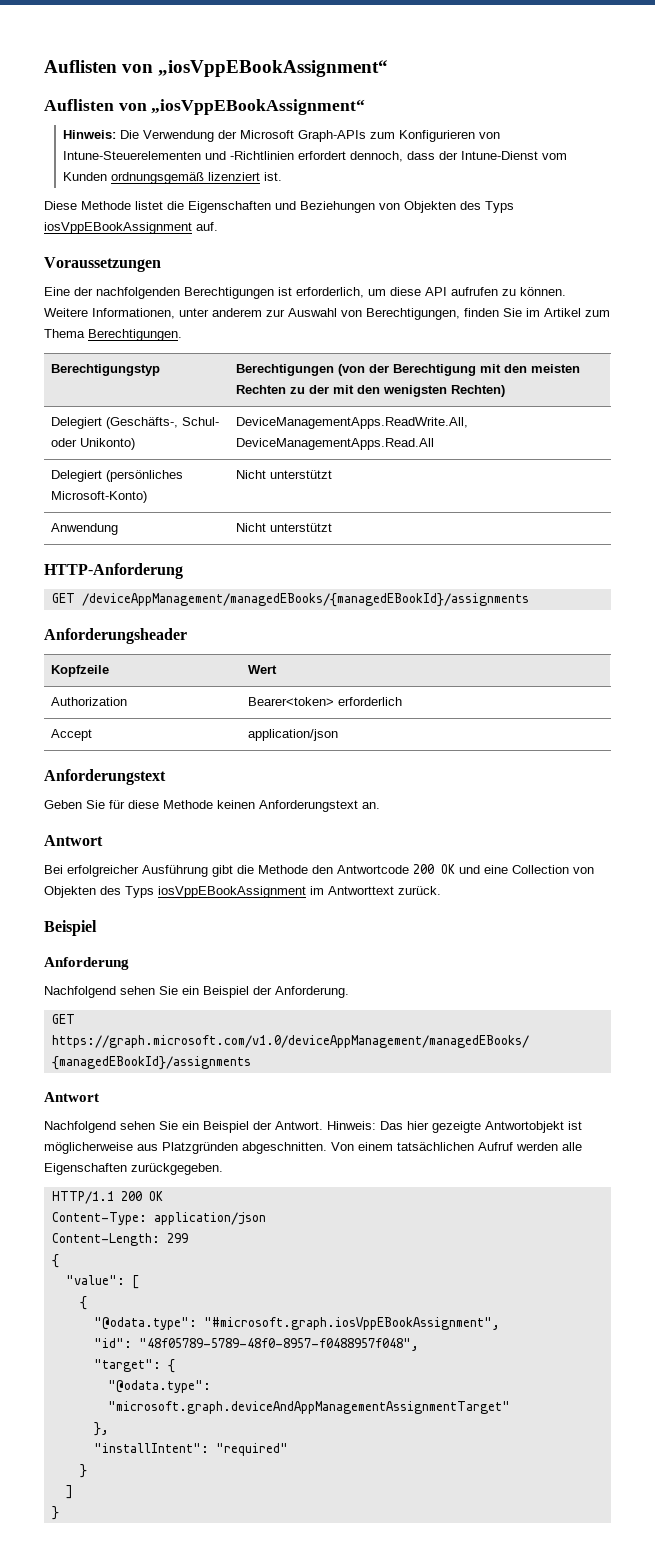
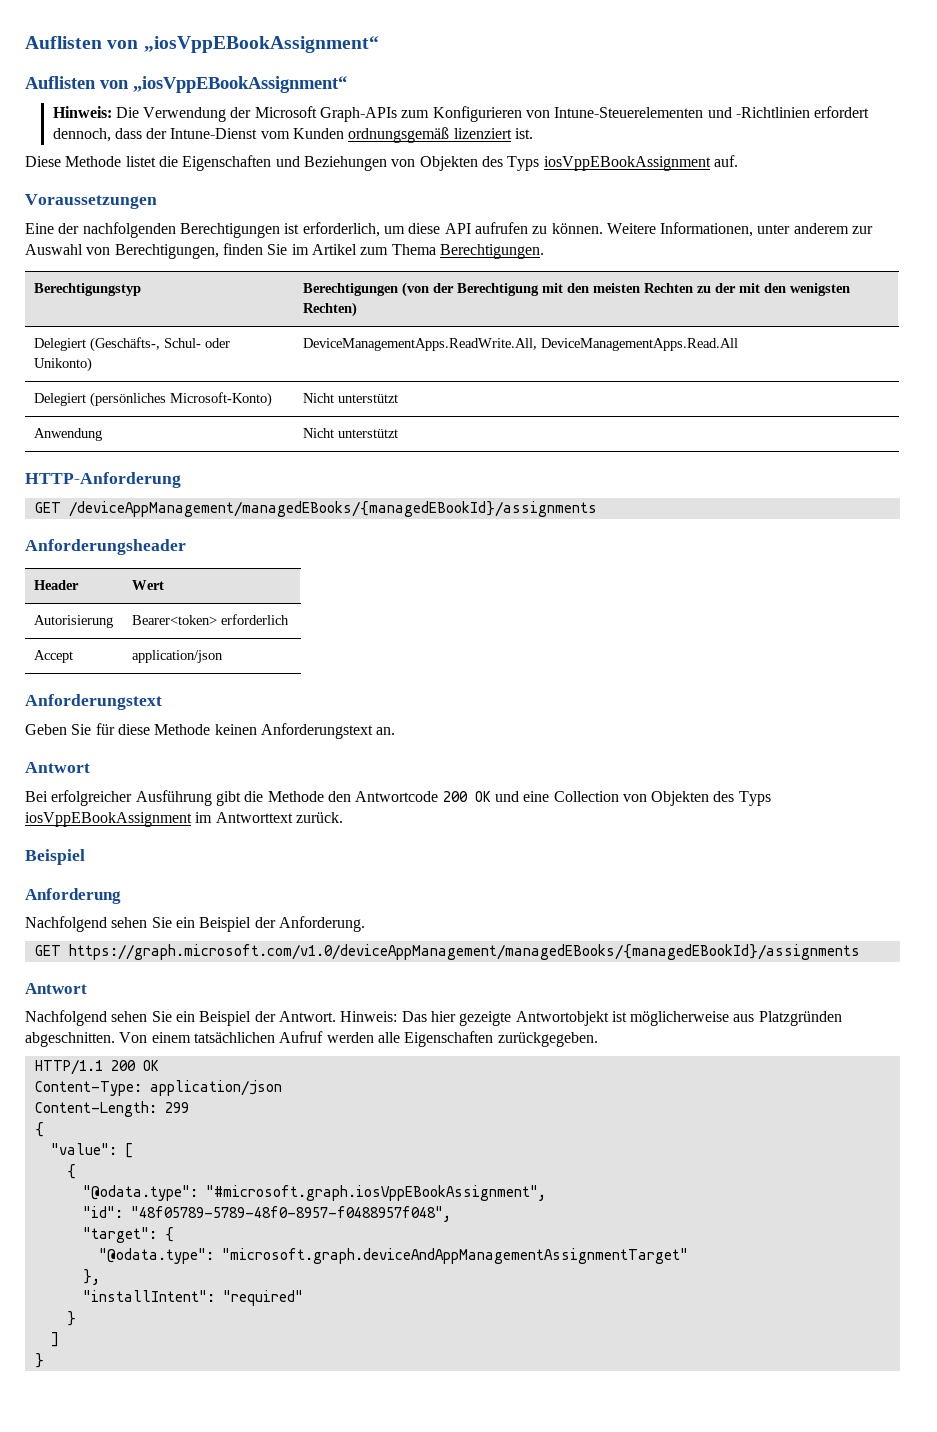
- Kopfzeile | Wert
+ Header | Wert
- Authorization | Bearer<token> erforderlich
+ Autorisierung | Bearer<token> erforderlich

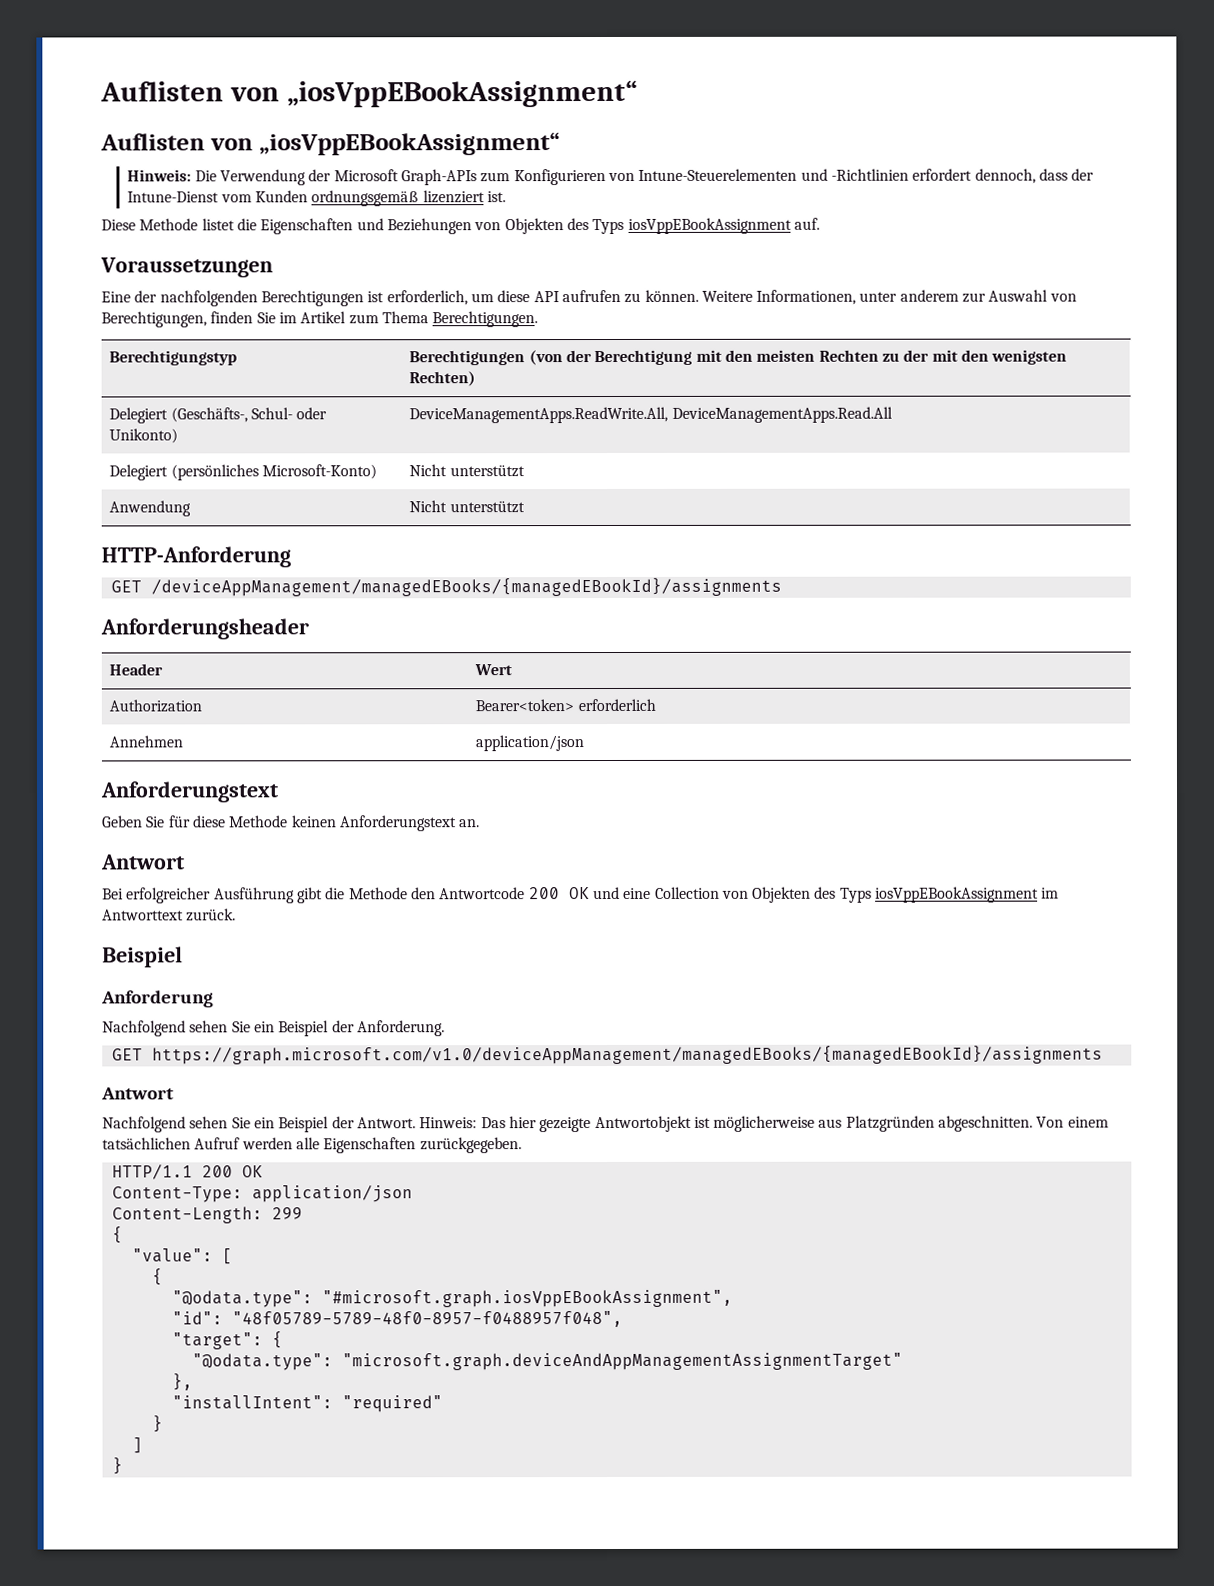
- Autorisierung | Bearer<token> erforderlich
+ Authorization | Bearer<token> erforderlich
- Accept | application/json
+ Annehmen | application/json

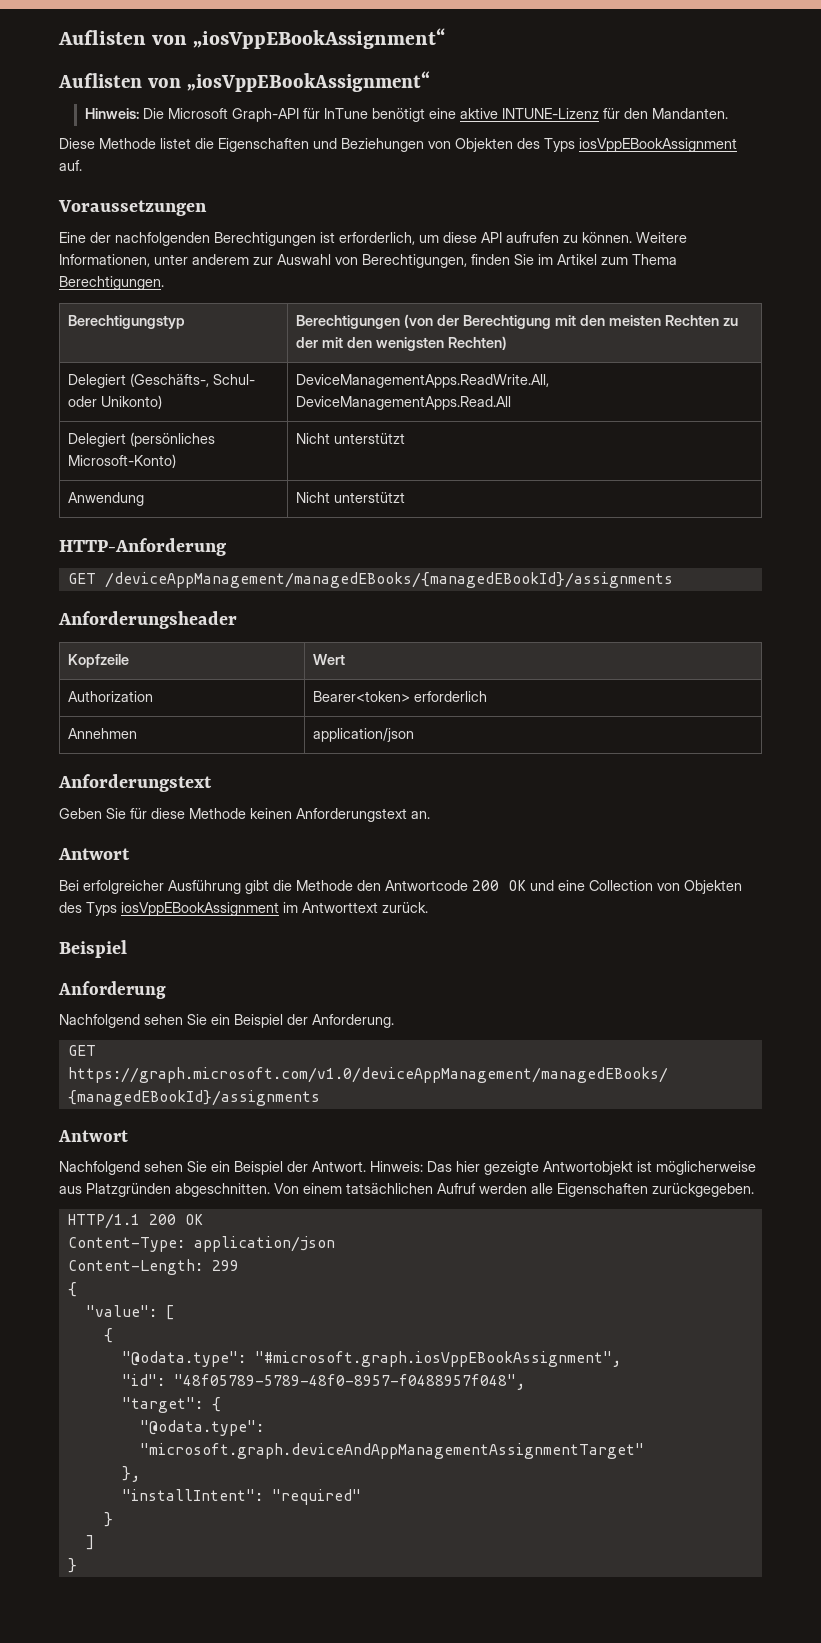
- Hinweis: Die Verwendung der Microsoft Graph-APIs zum Konfigurieren von Intune-Steuerelementen und -Richtlinien erfordert dennoch, dass der Intune-Dienst vom Kunden ordnungsgemäß lizenziert ist.
+ Hinweis: Die Microsoft Graph-API für InTune benötigt eine aktive INTUNE-Lizenz für den Mandanten.
- Header | Wert
+ Kopfzeile | Wert

